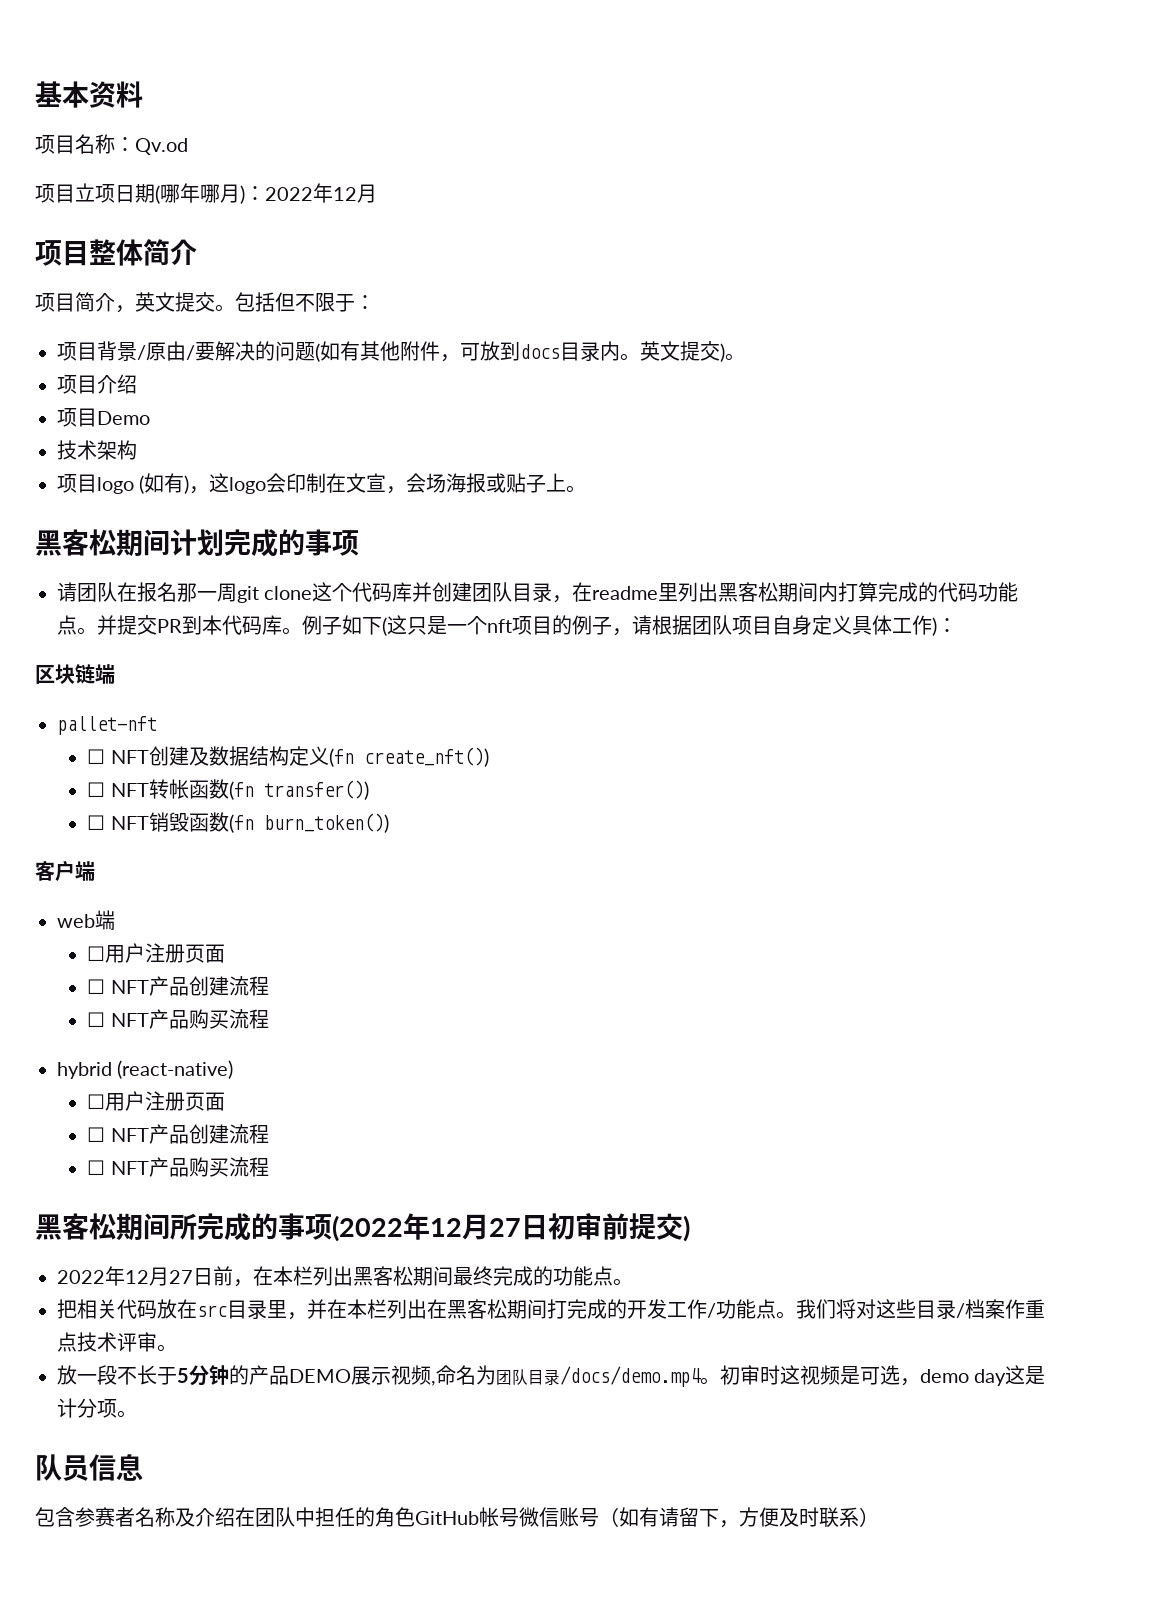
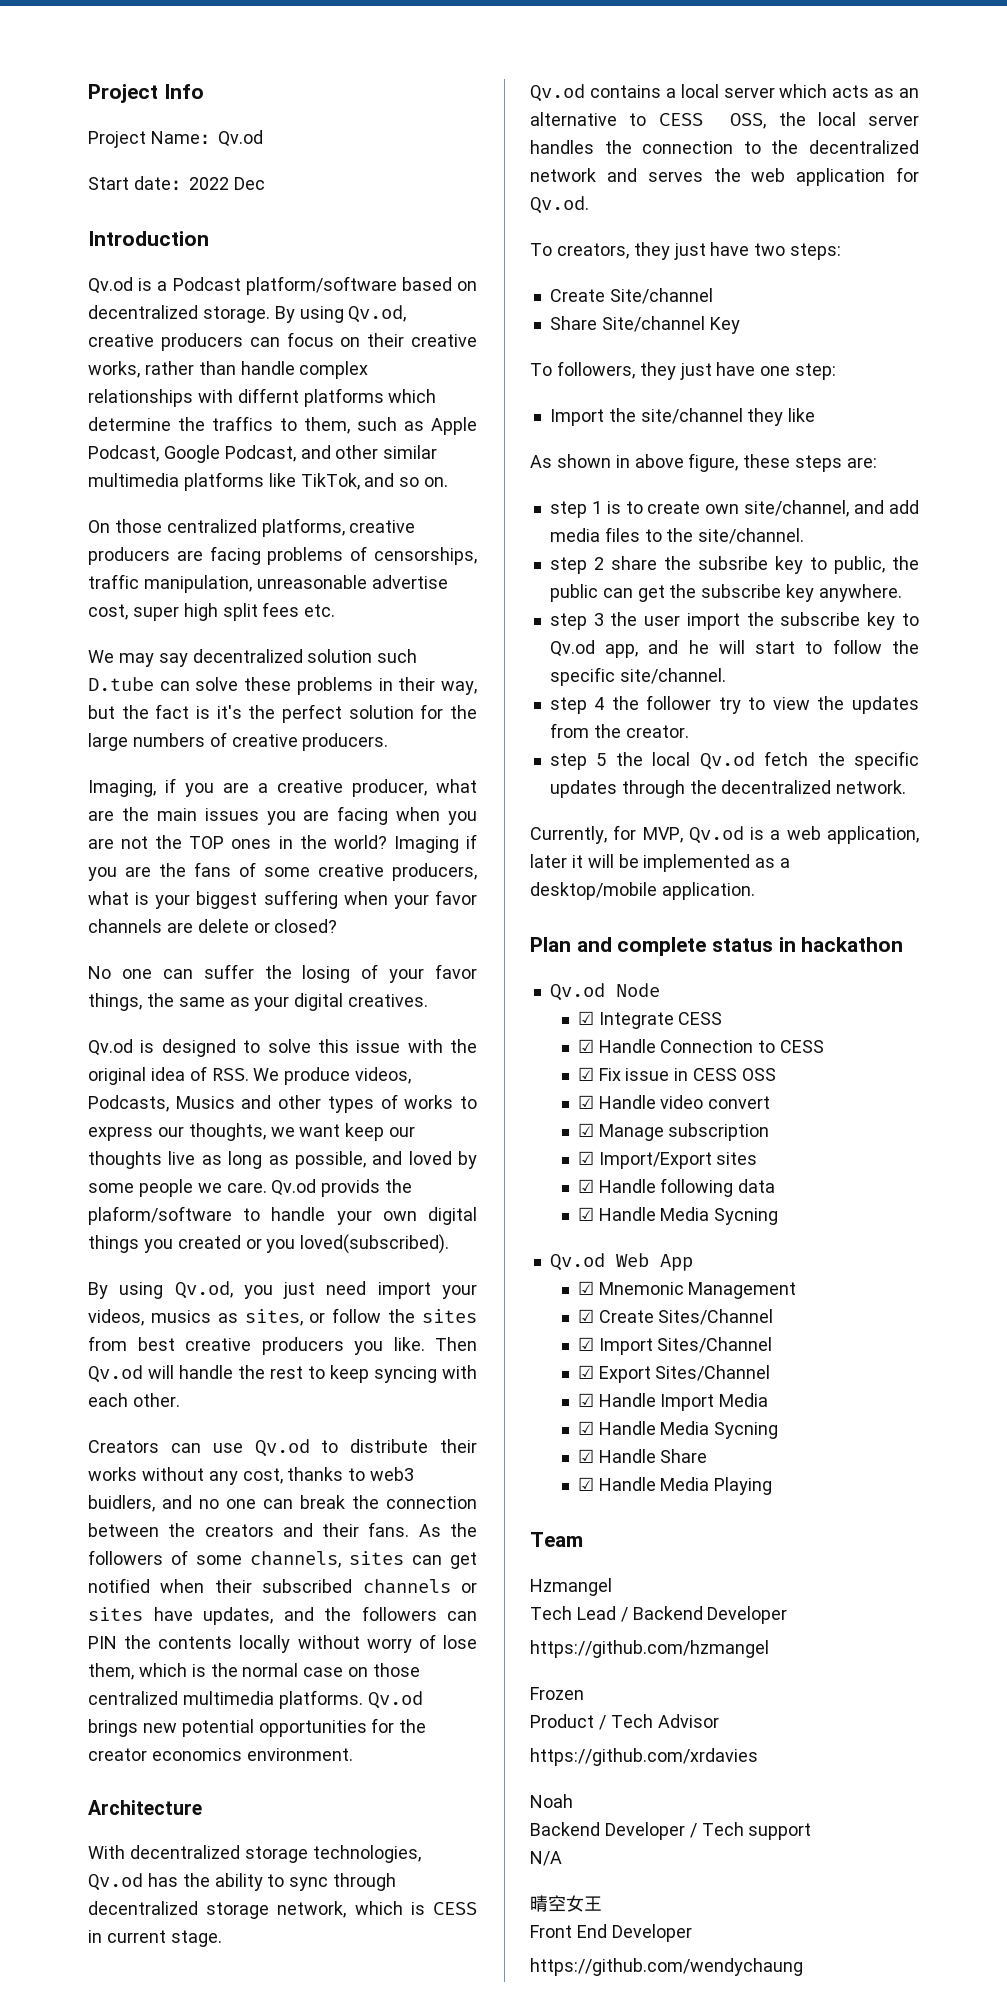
- 基本资料
- 项目名称：Qv.od
- 项目立项日期(哪年哪月)：2022年12月
- 项目整体简介
- 项目简介，英文提交。包括但不限于：
- 项目背景/原由/要解决的问题(如有其他附件，可放到docs目录内。英文提交)。
- 项目介绍
- 项目Demo
- 技术架构
- 项目logo (如有)，这logo会印制在文宣，会场海报或贴子上。
- 黑客松期间计划完成的事项
- 请团队在报名那一周git clone这个代码库并创建团队目录，在readme里列出黑客松期间内打算完成的代码功能点。并提交PR到本代码库。例子如下(这只是一个nft项目的例子，请根据团队项目自身定义具体工作)：
- 区块链端
- pallet-nft
- ☐ NFT创建及数据结构定义(fn create_nft())
- ☐ NFT转帐函数(fn transfer())
- ☐ NFT销毁函数(fn burn_token())
- 客户端
- web端
- ☐用户注册页面
- ☐ NFT产品创建流程
- ☐ NFT产品购买流程
- hybrid (react-native)
- ☐用户注册页面
- ☐ NFT产品创建流程
- ☐ NFT产品购买流程
- 黑客松期间所完成的事项(2022年12月27日初审前提交)
- 2022年12月27日前，在本栏列出黑客松期间最终完成的功能点。
- 把相关代码放在src目录里，并在本栏列出在黑客松期间打完成的开发工作/功能点。我们将对这些目录/档案作重点技术评审。
- 放一段不长于5分钟的产品DEMO展示视频,命名为团队目录/docs/demo.mp4。初审时这视频是可选，demo day这是计分项。
- 队员信息
- 包含参赛者名称及介绍在团队中担任的角色GitHub帐号微信账号（如有请留下，方便及时联系）
+ Project Info
+ Project Name：Qv.od
+ Start date：2022 Dec
+ Introduction
+ Qv.od is a Podcast platform/software based on decentralized storage. By using Qv.od, creative producers can focus on their creative works, rather than handle complex relationships with differnt platforms which determine the traffics to them, such as Apple Podcast, Google Podcast, and other similar multimedia platforms like TikTok, and so on.
+ On those centralized platforms, creative producers are facing problems of censorships, traffic manipulation, unreasonable advertise cost, super high split fees etc.
+ We may say decentralized solution such D.tube can solve these problems in their way, but the fact is it's the perfect solution for the large numbers of creative producers.
+ Imaging, if you are a creative producer, what are the main issues you are facing when you are not the TOP ones in the world? Imaging if you are the fans of some creative producers, what is your biggest suffering when your favor channels are delete or closed?
+ No one can suffer the losing of your favor things, the same as your digital creatives.
+ Qv.od is designed to solve this issue with the original idea of RSS. We produce videos, Podcasts, Musics and other types of works to express our thoughts, we want keep our thoughts live as long as possible, and loved by some people we care. Qv.od provids the plaform/software to handle your own digital things you created or you loved(subscribed).
+ By using Qv.od, you just need import your videos, musics as sites, or follow the sites from best creative producers you like. Then Qv.od will handle the rest to keep syncing with each other.
+ Creators can use Qv.od to distribute their works without any cost, thanks to web3 buidlers, and no one can break the connection between the creators and their fans. As the followers of some channels, sites can get notified when their subscribed channels or sites have updates, and the followers can PIN the contents locally without worry of lose them, which is the normal case on those centralized multimedia platforms. Qv.od brings new potential opportunities for the creator economics environment.
+ Architecture
+ With decentralized storage technologies, Qv.od has the ability to sync through decentralized storage network, which is CESS in current stage.
+ Qv.od contains a local server which acts as an alternative to CESS OSS, the local server handles the connection to the decentralized network and serves the web application for Qv.od.
+ To creators, they just have two steps:
+ Create Site/channel
+ Share Site/channel Key
+ To followers, they just have one step:
+ Import the site/channel they like
+ As shown in above figure, these steps are:
+ step 1 is to create own site/channel, and add media files to the site/channel.
+ step 2 share the subsribe key to public, the public can get the subscribe key anywhere.
+ step 3 the user import the subscribe key to Qv.od app, and he will start to follow the specific site/channel.
+ step 4 the follower try to view the updates from the creator.
+ step 5 the local Qv.od fetch the specific updates through the decentralized network.
+ Currently, for MVP, Qv.od is a web application, later it will be implemented as a desktop/mobile application.
+ Plan and complete status in hackathon
+ Qv.od Node
+ ☑ Integrate CESS
+ ☑ Handle Connection to CESS
+ ☑ Fix issue in CESS OSS
+ ☑ Handle video convert
+ ☑ Manage subscription
+ ☑ Import/Export sites
+ ☑ Handle following data
+ ☑ Handle Media Sycning
+ Qv.od Web App
+ ☑ Mnemonic Management
+ ☑ Create Sites/Channel
+ ☑ Import Sites/Channel
+ ☑ Export Sites/Channel
+ ☑ Handle Import Media
+ ☑ Handle Media Sycning
+ ☑ Handle Share
+ ☑ Handle Media Playing
+ Team
+ Hzmangel
+ Tech Lead / Backend Developer
+ https://github.com/hzmangel
+ Frozen
+ Product / Tech Advisor
+ https://github.com/xrdavies
+ Noah
+ Backend Developer / Tech support
+ N/A
+ 晴空女王
+ Front End Developer
+ https://github.com/wendychaung

